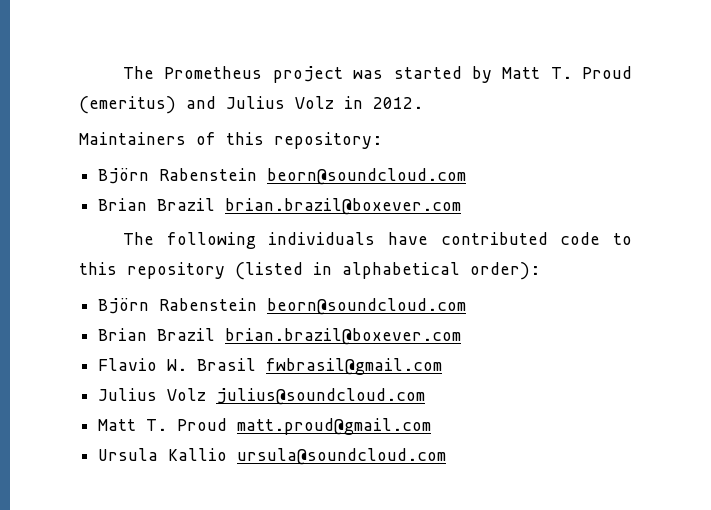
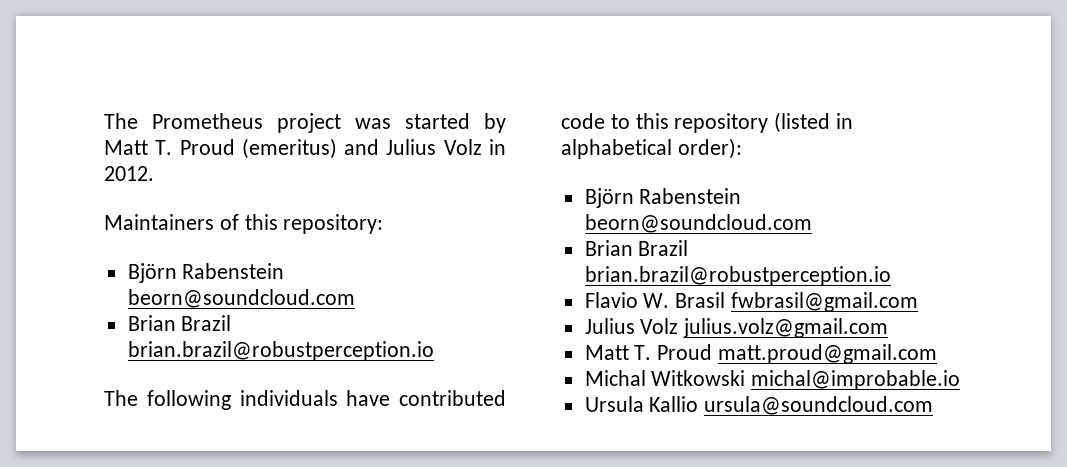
  Maintainers of this repository:
  Björn Rabenstein beorn@soundcloud.com
- Brian Brazil brian.brazil@boxever.com
+ Brian Brazil brian.brazil@robustperception.io
  The following individuals have contributed code to this repository (listed in alphabetical order):
  Björn Rabenstein beorn@soundcloud.com
- Brian Brazil brian.brazil@boxever.com
+ Brian Brazil brian.brazil@robustperception.io
- Julius Volz julius@soundcloud.com
+ Julius Volz julius.volz@gmail.com
+ Michal Witkowski michal@improbable.io

